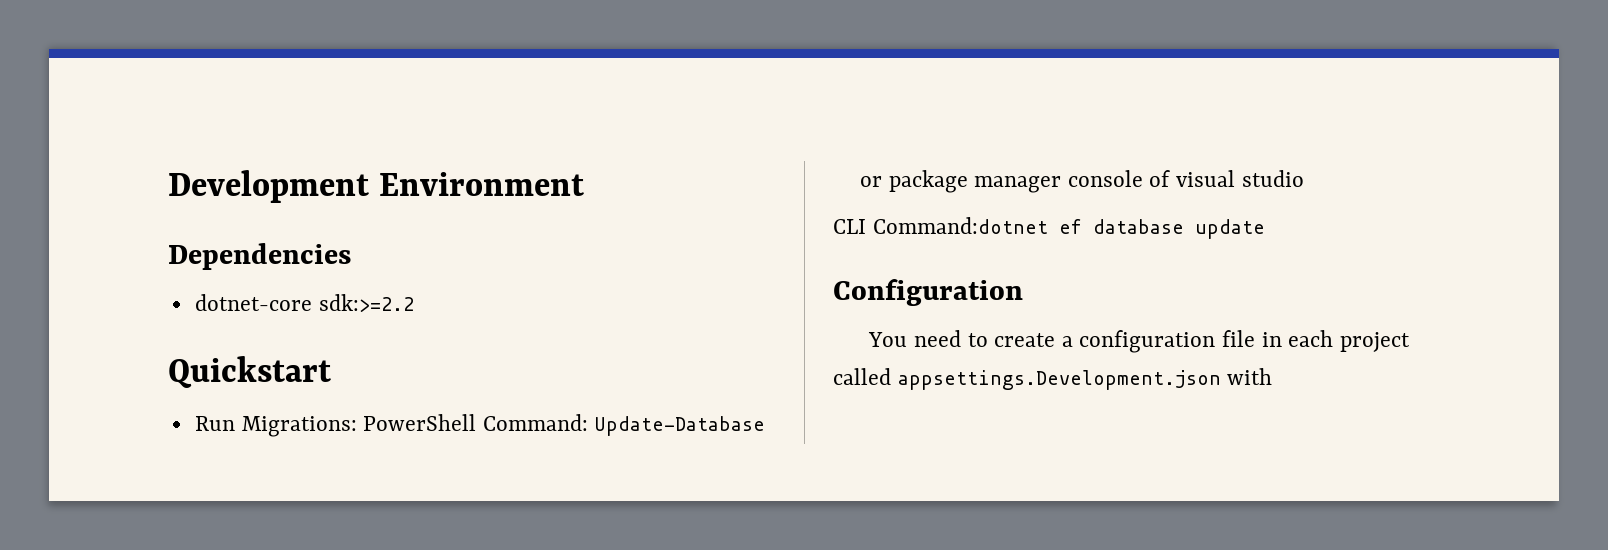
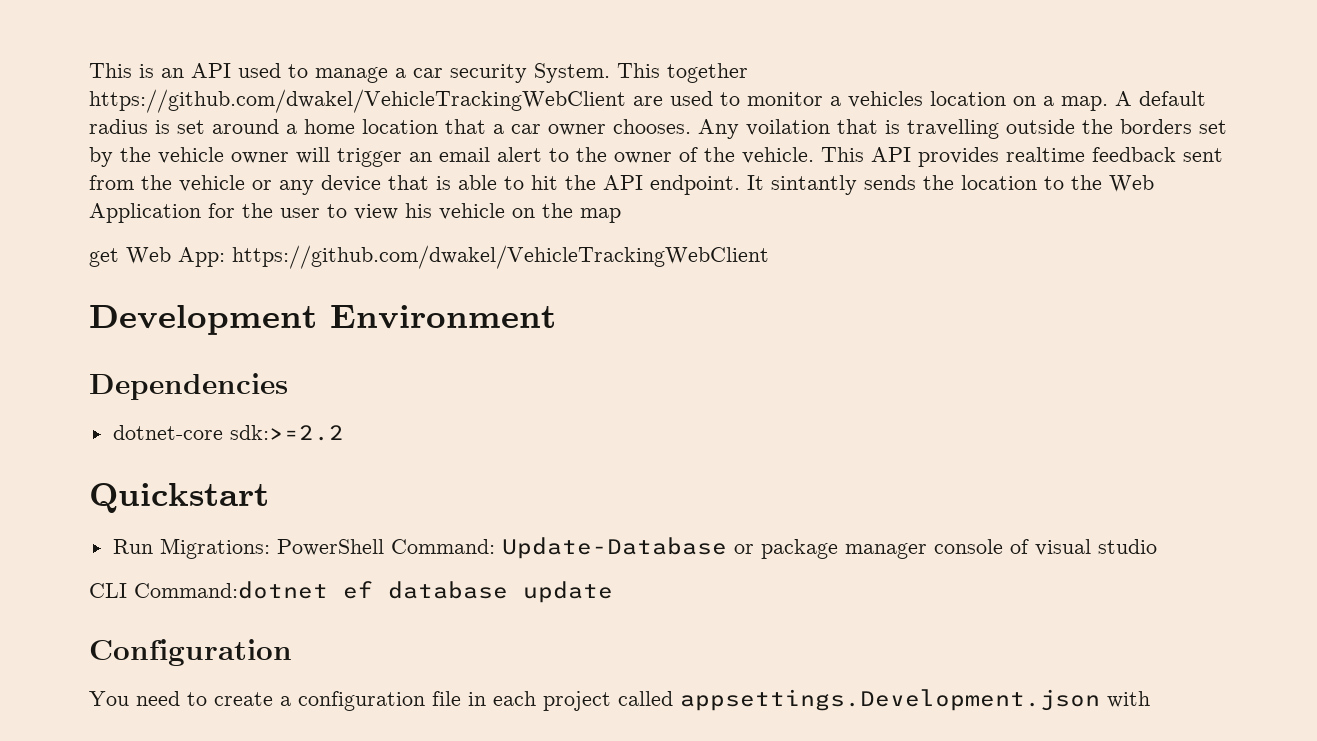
+ This is an API used to manage a car security System. This together https://github.com/dwakel/VehicleTrackingWebClient are used to monitor a vehicles location on a map. A default radius is set around a home location that a car owner chooses. Any voilation that is travelling outside the borders set by the vehicle owner will trigger an email alert to the owner of the vehicle. This API provides realtime feedback sent from the vehicle or any device that is able to hit the API endpoint. It sintantly sends the location to the Web Application for the user to view his vehicle on the map
+ get Web App: https://github.com/dwakel/VehicleTrackingWebClient

